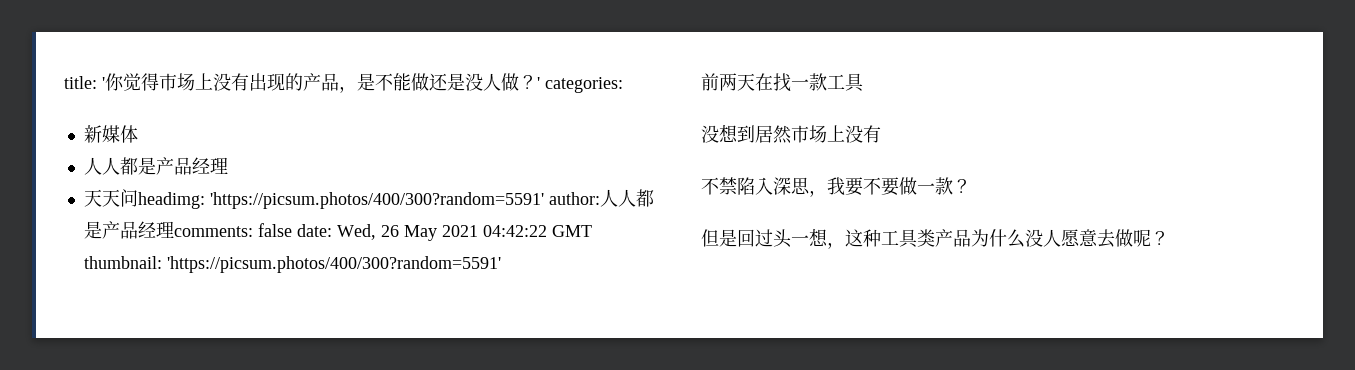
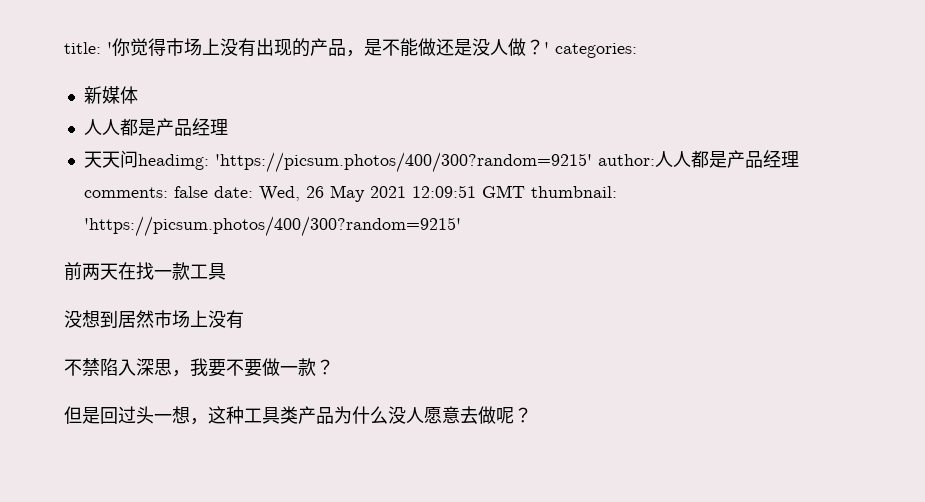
- 天天问headimg: 'https://picsum.photos/400/300?random=5591' author:人人都是产品经理comments: false date: Wed, 26 May 2021 04:42:22 GMT thumbnail: 'https://picsum.photos/400/300?random=5591'
+ 天天问headimg: 'https://picsum.photos/400/300?random=9215' author:人人都是产品经理comments: false date: Wed, 26 May 2021 12:09:51 GMT thumbnail: 'https://picsum.photos/400/300?random=9215'

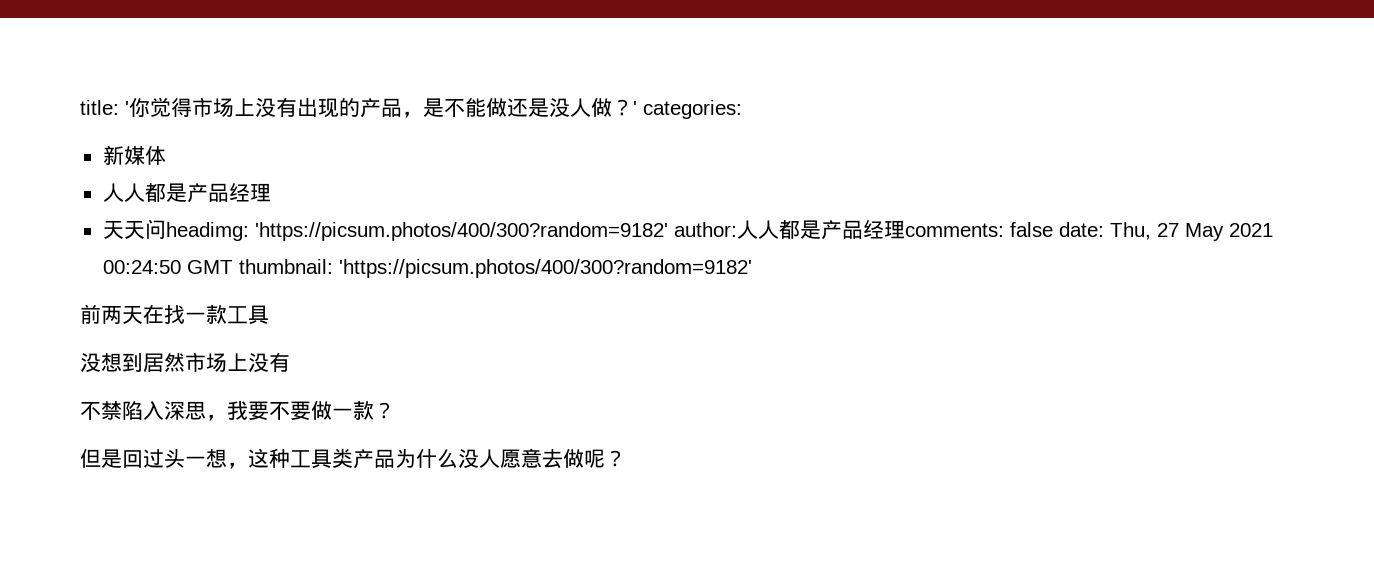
- 天天问headimg: 'https://picsum.photos/400/300?random=9215' author:人人都是产品经理comments: false date: Wed, 26 May 2021 12:09:51 GMT thumbnail: 'https://picsum.photos/400/300?random=9215'
+ 天天问headimg: 'https://picsum.photos/400/300?random=9182' author:人人都是产品经理comments: false date: Thu, 27 May 2021 00:24:50 GMT thumbnail: 'https://picsum.photos/400/300?random=9182'

